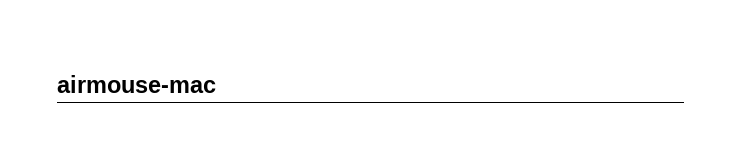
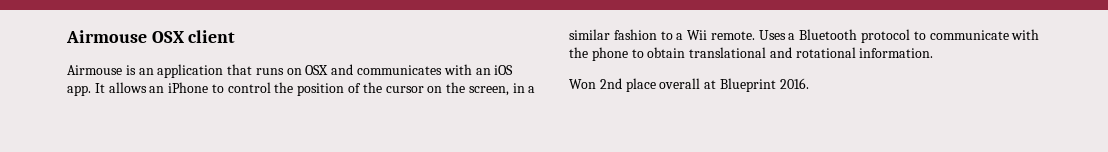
- airmouse-mac
+ Airmouse OSX client
+ Airmouse is an application that runs on OSX and communicates with an iOS app. It allows an iPhone to control the position of the cursor on the screen, in a similar fashion to a Wii remote. Uses a Bluetooth protocol to communicate with the phone to obtain translational and rotational information.
+ Won 2nd place overall at Blueprint 2016.

